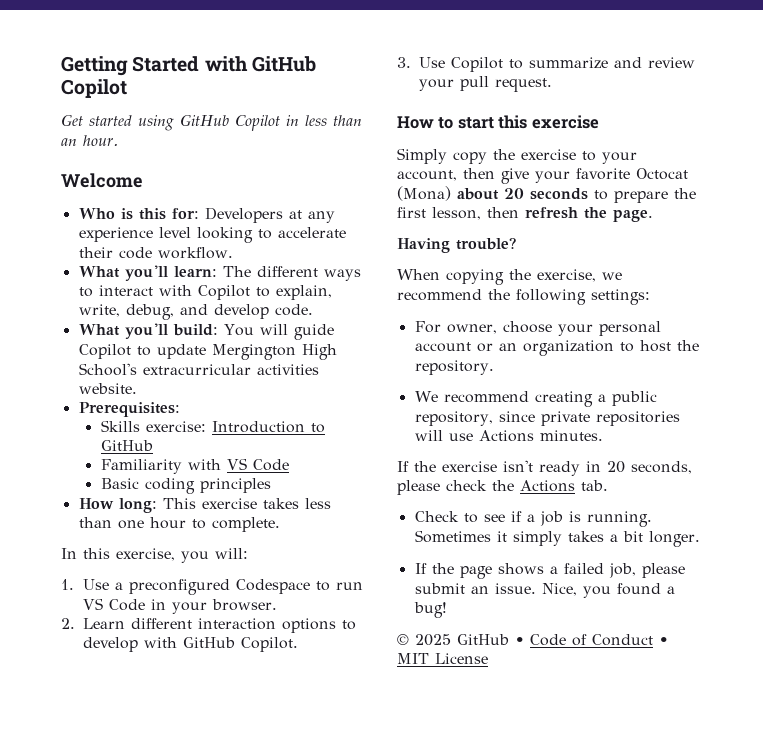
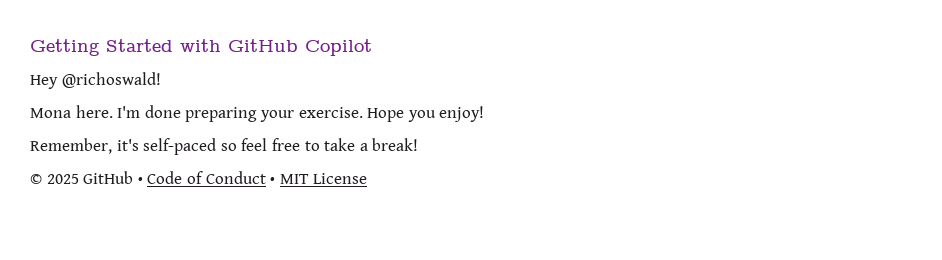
- Get started using GitHub Copilot in less than an hour.
- Welcome
- Who is this for: Developers at any experience level looking to accelerate their code workflow.
- What you'll learn: The different ways to interact with Copilot to explain, write, debug, and develop code.
- What you'll build: You will guide Copilot to update Mergington High School's extracurricular activities website.
- Prerequisites:
- Skills exercise: Introduction to GitHub
- Familiarity with VS Code
- Basic coding principles
- How long: This exercise takes less than one hour to complete.
- In this exercise, you will:
- 1. Use a preconfigured Codespace to run VS Code in your browser.
- 2. Learn different interaction options to develop with GitHub Copilot.
- 3. Use Copilot to summarize and review your pull request.
- How to start this exercise
- Simply copy the exercise to your account, then give your favorite Octocat (Mona) about 20 seconds to prepare the first lesson, then refresh the page.
- Having trouble?
- When copying the exercise, we recommend the following settings:
- For owner, choose your personal account or an organization to host the repository.
- We recommend creating a public repository, since private repositories will use Actions minutes.
- If the exercise isn't ready in 20 seconds, please check the Actions tab.
- Check to see if a job is running. Sometimes it simply takes a bit longer.
- If the page shows a failed job, please submit an issue. Nice, you found a bug!
+ Hey @richoswald!
+ Mona here. I'm done preparing your exercise. Hope you enjoy!
+ Remember, it's self-paced so feel free to take a break!

